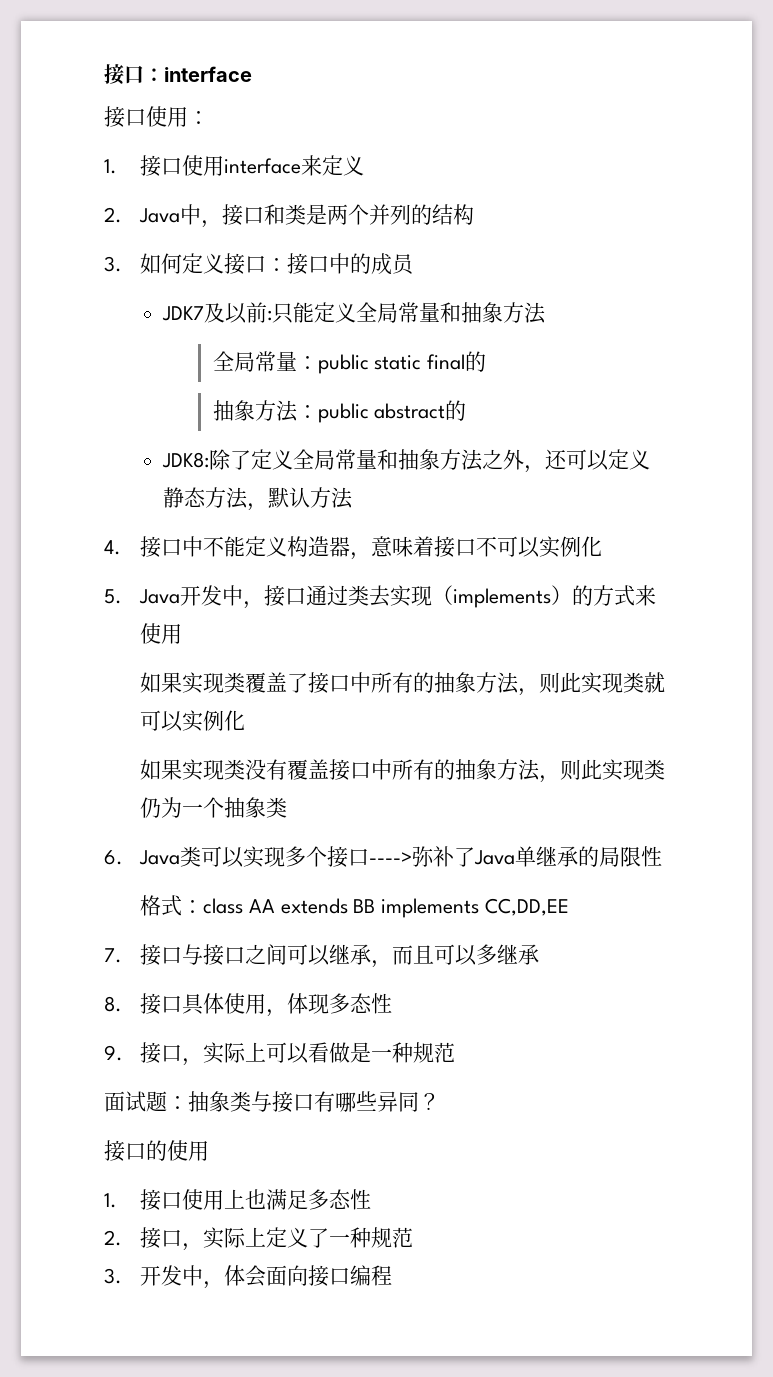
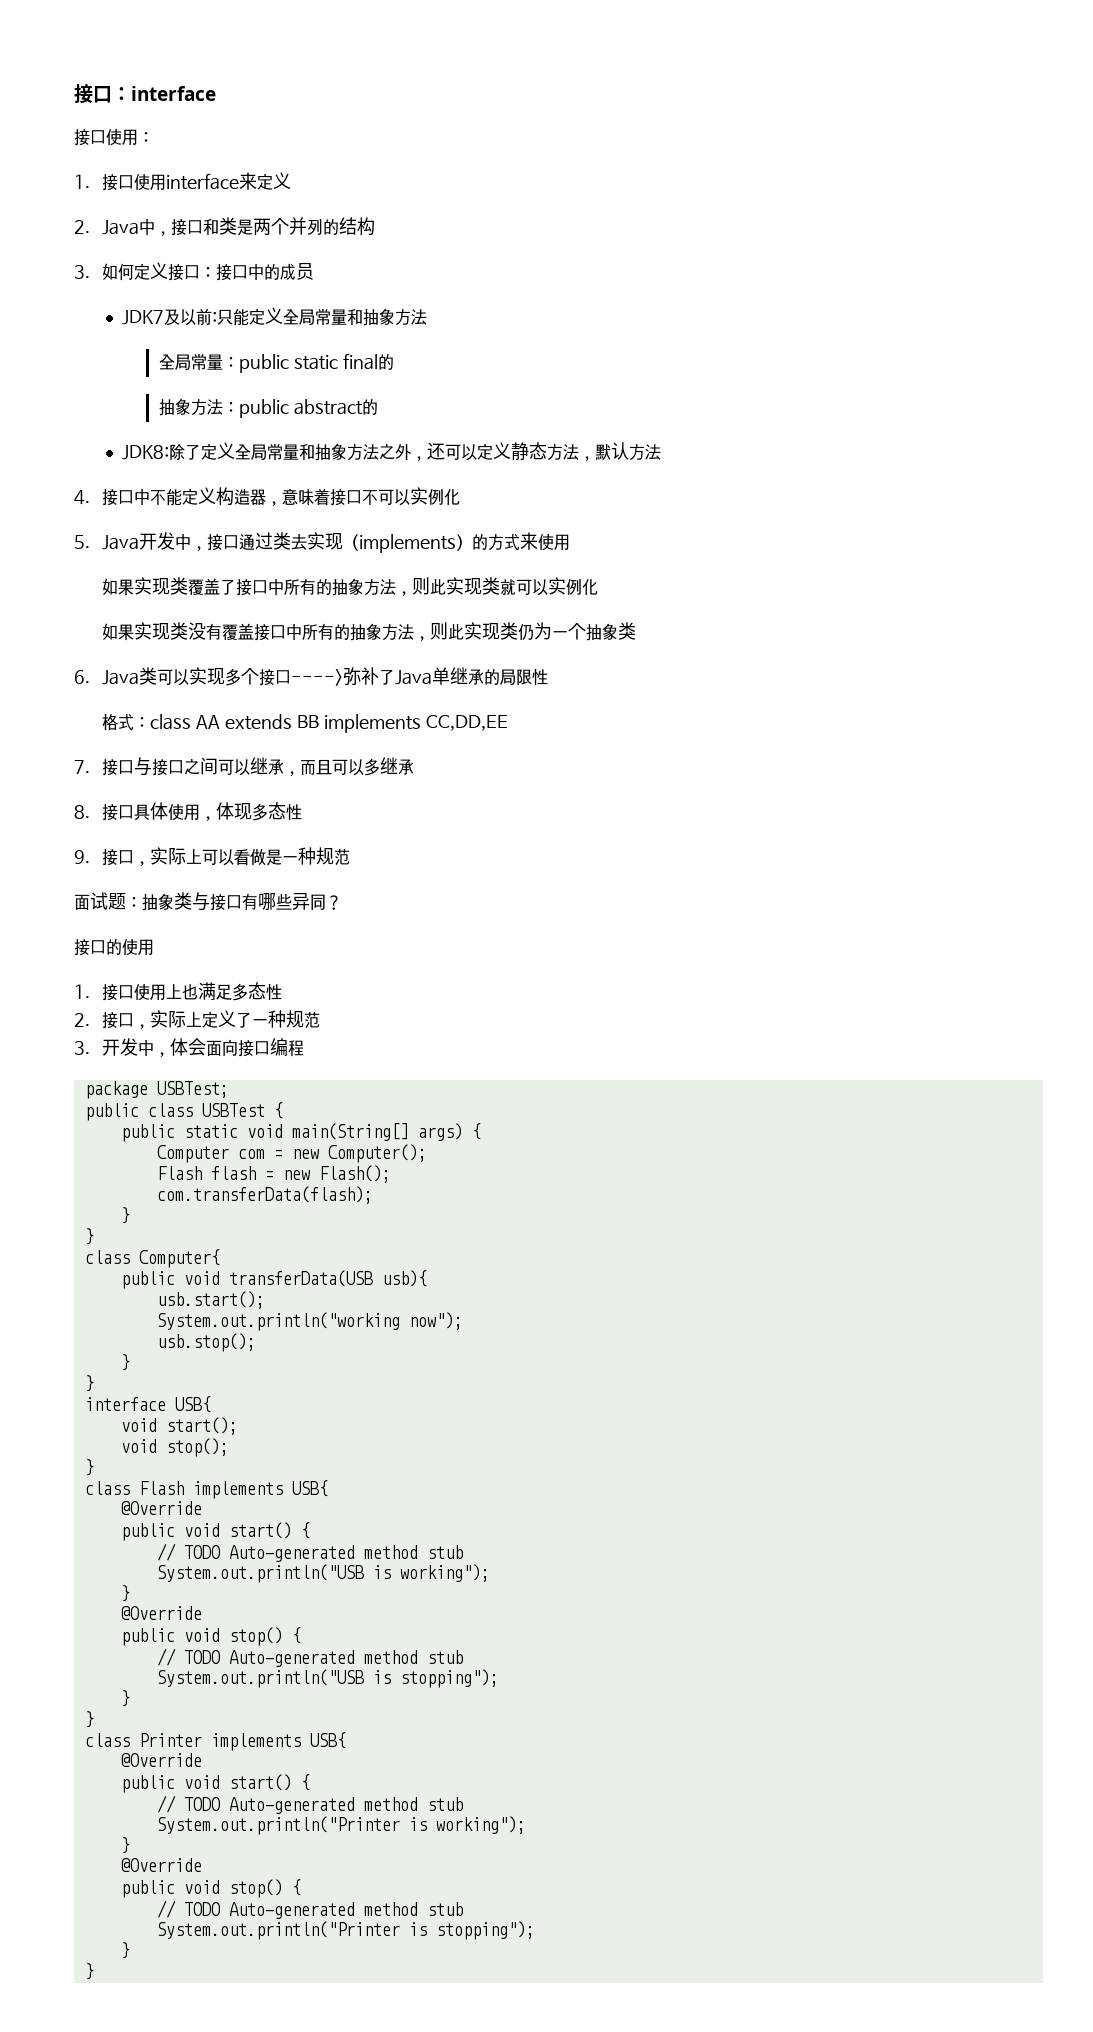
+ package USBTest;
+ public class USBTest {
+ public static void main(String[] args) {
+ Computer com = new Computer();
+ Flash flash = new Flash();
+ com.transferData(flash);
+ }
+ }
+ class Computer{
+ public void transferData(USB usb){
+ usb.start();
+ System.out.println("working now");
+ usb.stop();
+ }
+ }
+ interface USB{
+ void start();
+ void stop();
+ }
+ class Flash implements USB{
+ @Override
+ public void start() {
+ // TODO Auto-generated method stub
+ System.out.println("USB is working");
+ }
+ @Override
+ public void stop() {
+ // TODO Auto-generated method stub
+ System.out.println("USB is stopping");
+ }
+ }
+ class Printer implements USB{
+ @Override
+ public void start() {
+ // TODO Auto-generated method stub
+ System.out.println("Printer is working");
+ }
+ @Override
+ public void stop() {
+ // TODO Auto-generated method stub
+ System.out.println("Printer is stopping");
+ }
+ }

